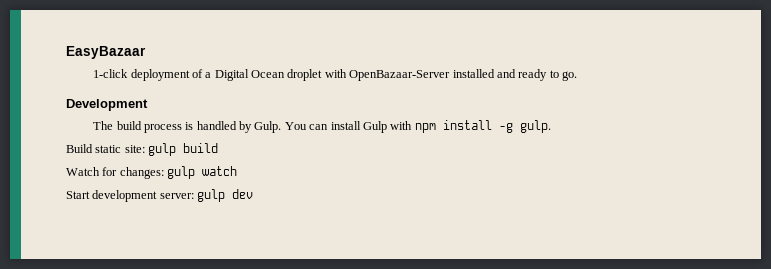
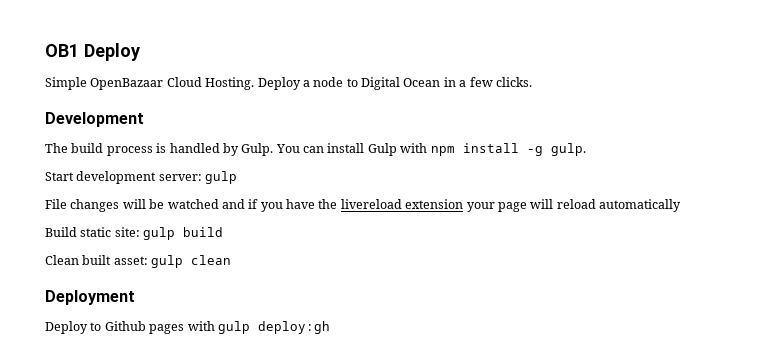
- EasyBazaar
- 1-click deployment of a Digital Ocean droplet with OpenBazaar-Server installed and ready to go.
+ OB1 Deploy
+ Simple OpenBazaar Cloud Hosting. Deploy a node to Digital Ocean in a few clicks.
+ Start development server: gulp
+ File changes will be watched and if you have the livereload extension your page will reload automatically
- Watch for changes: gulp watch
- Start development server: gulp dev
+ Clean built asset: gulp clean
+ Deployment
+ Deploy to Github pages with gulp deploy:gh

